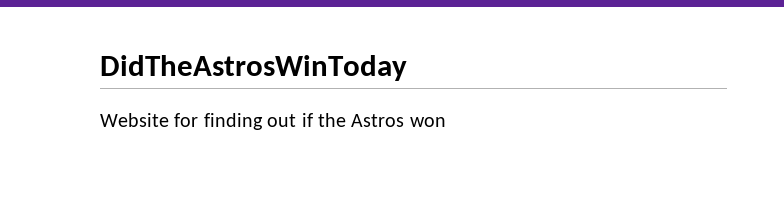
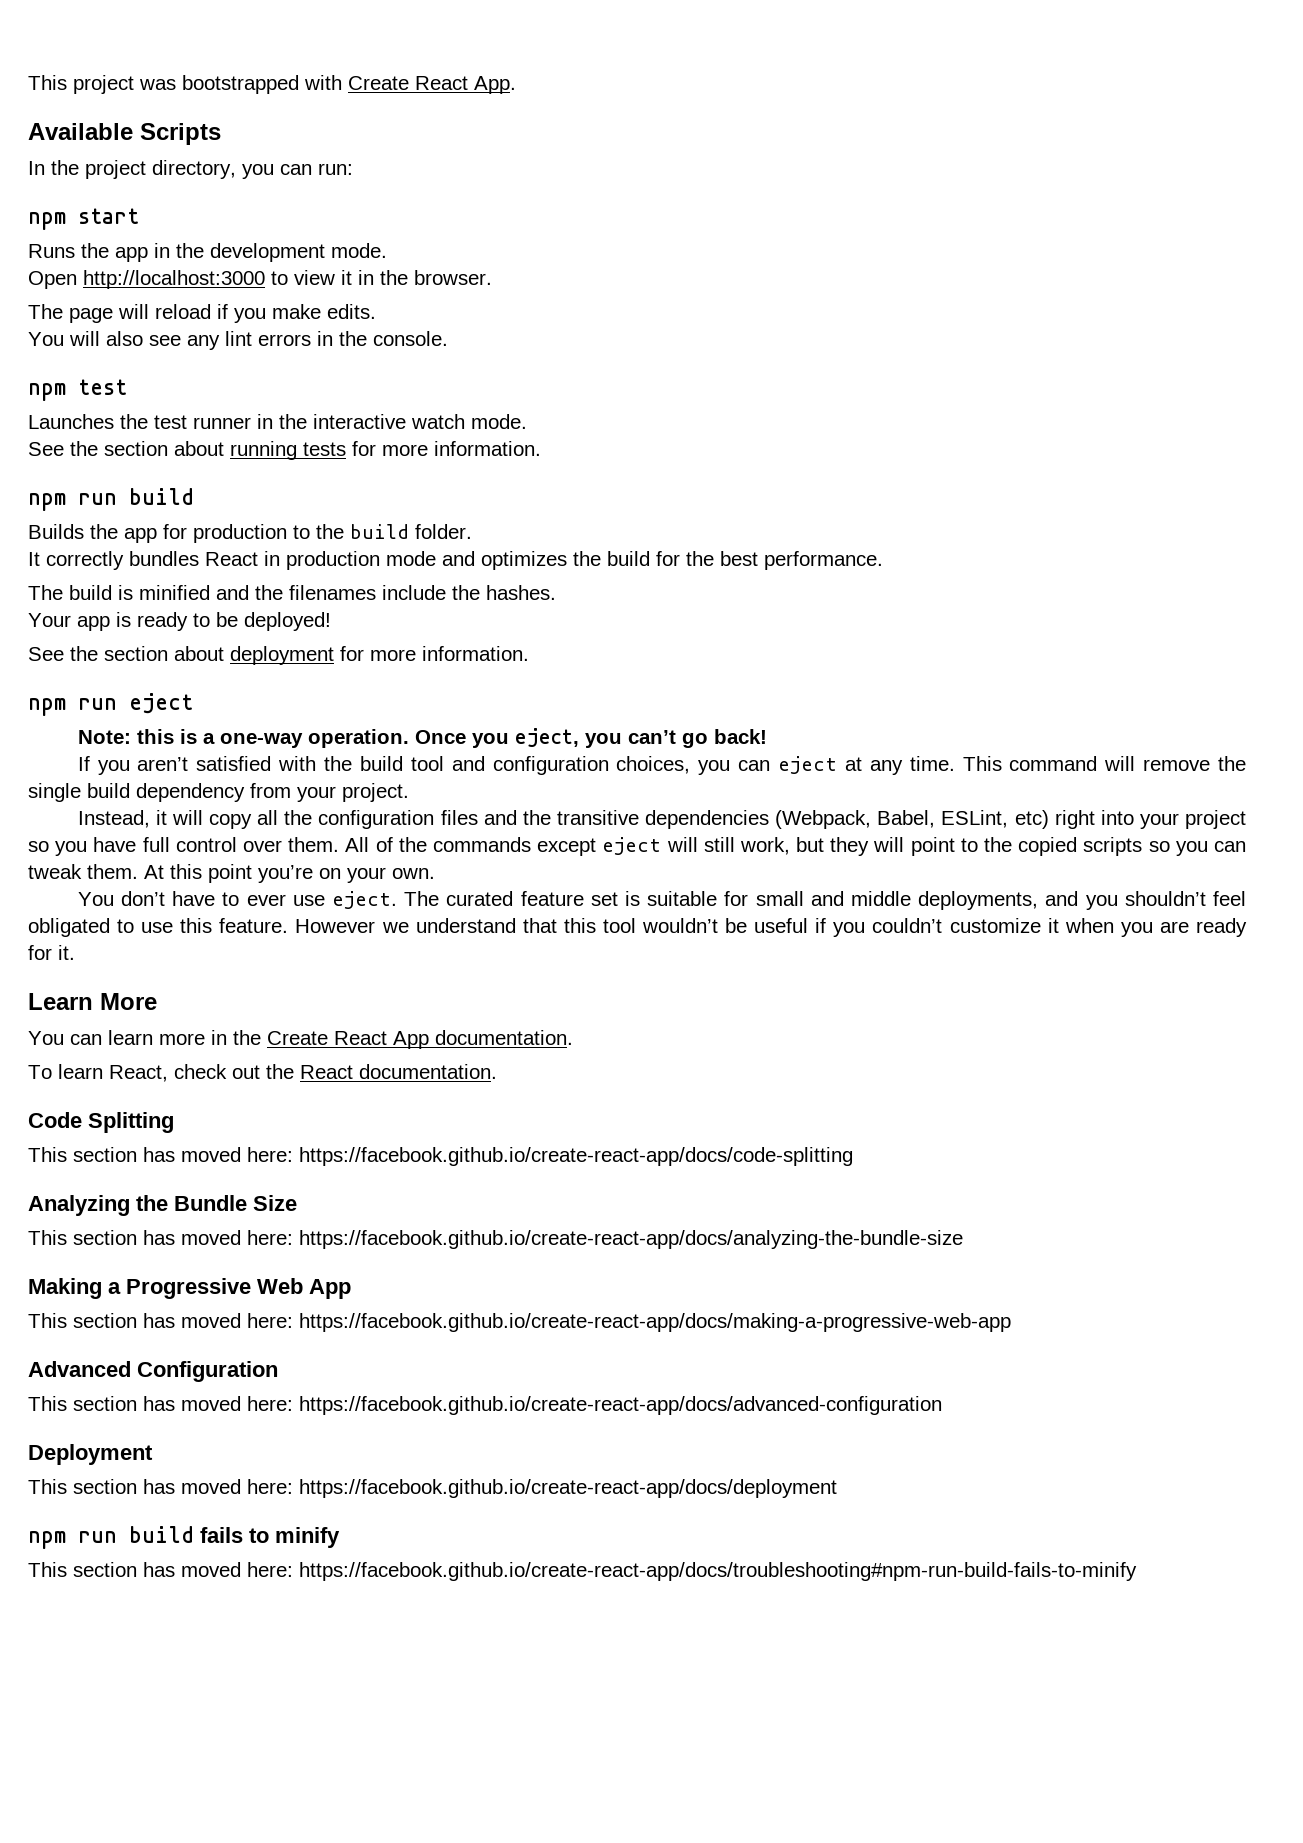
- DidTheAstrosWinToday
- Website for finding out if the Astros won
+ This project was bootstrapped with Create React App.
+ Available Scripts
+ In the project directory, you can run:
+ npm start
+ Runs the app in the development mode.
+ Open http://localhost:3000 to view it in the browser.
+ The page will reload if you make edits.
+ You will also see any lint errors in the console.
+ npm test
+ Launches the test runner in the interactive watch mode.
+ See the section about running tests for more information.
+ npm run build
+ Builds the app for production to the build folder.
+ It correctly bundles React in production mode and optimizes the build for the best performance.
+ The build is minified and the filenames include the hashes.
+ Your app is ready to be deployed!
+ See the section about deployment for more information.
+ npm run eject
+ Note: this is a one-way operation. Once you eject, you can’t go back!
+ If you aren’t satisfied with the build tool and configuration choices, you can eject at any time. This command will remove the single build dependency from your project.
+ Instead, it will copy all the configuration files and the transitive dependencies (Webpack, Babel, ESLint, etc) right into your project so you have full control over them. All of the commands except eject will still work, but they will point to the copied scripts so you can tweak them. At this point you’re on your own.
+ You don’t have to ever use eject. The curated feature set is suitable for small and middle deployments, and you shouldn’t feel obligated to use this feature. However we understand that this tool wouldn’t be useful if you couldn’t customize it when you are ready for it.
+ Learn More
+ You can learn more in the Create React App documentation.
+ To learn React, check out the React documentation.
+ Code Splitting
+ This section has moved here: https://facebook.github.io/create-react-app/docs/code-splitting
+ Analyzing the Bundle Size
+ This section has moved here: https://facebook.github.io/create-react-app/docs/analyzing-the-bundle-size
+ Making a Progressive Web App
+ This section has moved here: https://facebook.github.io/create-react-app/docs/making-a-progressive-web-app
+ Advanced Configuration
+ This section has moved here: https://facebook.github.io/create-react-app/docs/advanced-configuration
+ Deployment
+ This section has moved here: https://facebook.github.io/create-react-app/docs/deployment
+ npm run build fails to minify
+ This section has moved here: https://facebook.github.io/create-react-app/docs/troubleshooting#npm-run-build-fails-to-minify

